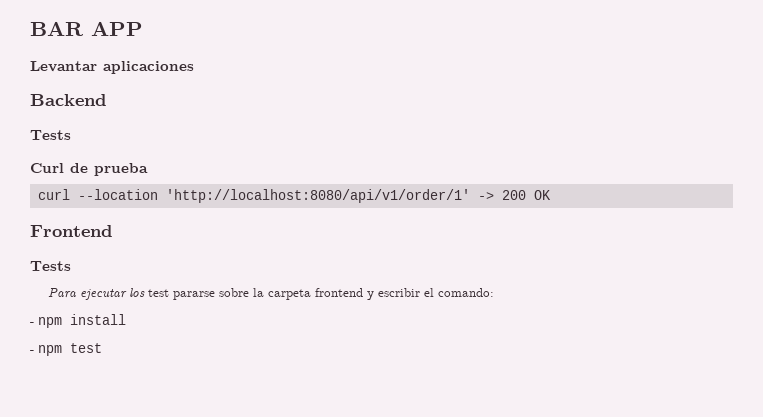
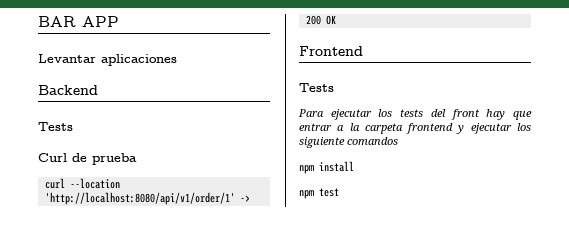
- Para ejecutar los test pararse sobre la carpeta frontend y escribir el comando:
- - npm install
+ Para ejecutar los tests del front hay que entrar a la carpeta frontend y ejecutar los siguiente comandos
+ npm install
- - npm test
+ npm test

